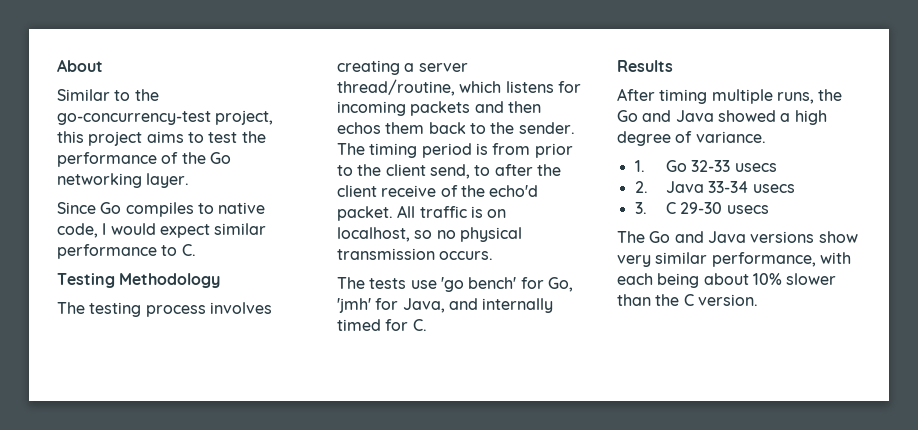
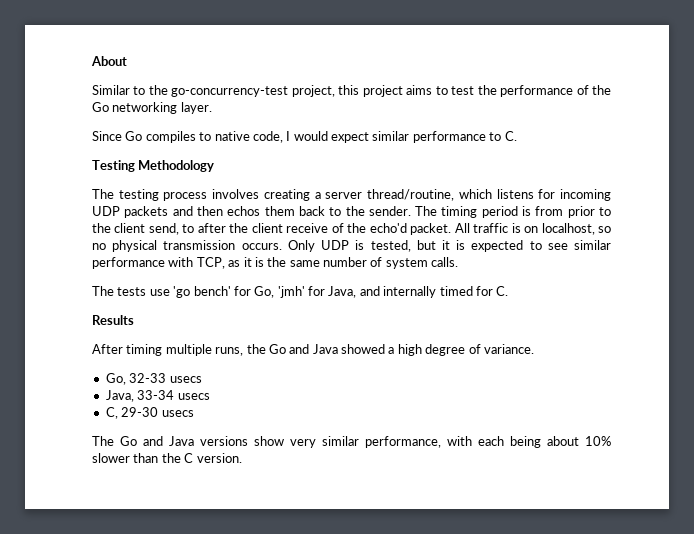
- The testing process involves creating a server thread/routine, which listens for incoming packets and then echos them back to the sender.
+ The testing process involves creating a server thread/routine, which listens for incoming UDP packets and then echos them back to the sender.
+ Only UDP is tested, but it is expected to see similar performance with TCP, as it is the same number of system calls.
- 1. Go 32-33 usecs
+ Go, 32-33 usecs
- 2. Java 33-34 usecs
+ Java, 33-34 usecs
- 3. C 29-30 usecs
+ C, 29-30 usecs

